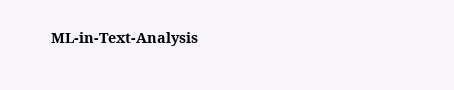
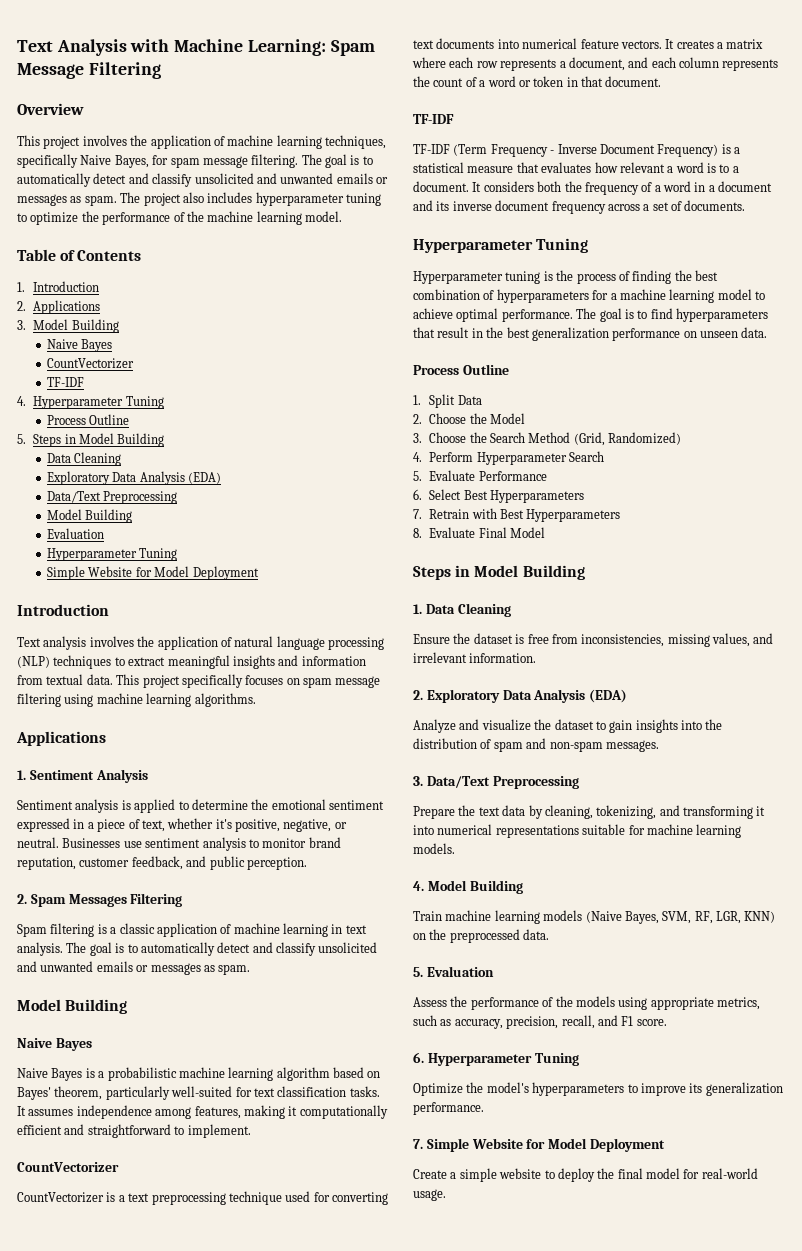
- ML-in-Text-Analysis
+ Text Analysis with Machine Learning: Spam Message Filtering
+ Overview
+ This project involves the application of machine learning techniques, specifically Naive Bayes, for spam message filtering. The goal is to automatically detect and classify unsolicited and unwanted emails or messages as spam. The project also includes hyperparameter tuning to optimize the performance of the machine learning model.
+ Table of Contents
+ 1. Introduction
+ 2. Applications
+ 3. Model Building
+ Naive Bayes
+ CountVectorizer
+ TF-IDF
+ 4. Hyperparameter Tuning
+ Process Outline
+ 5. Steps in Model Building
+ Data Cleaning
+ Exploratory Data Analysis (EDA)
+ Data/Text Preprocessing
+ Model Building
+ Evaluation
+ Hyperparameter Tuning
+ Simple Website for Model Deployment
+ Introduction
+ Text analysis involves the application of natural language processing (NLP) techniques to extract meaningful insights and information from textual data. This project specifically focuses on spam message filtering using machine learning algorithms.
+ Applications
+ 1. Sentiment Analysis
+ Sentiment analysis is applied to determine the emotional sentiment expressed in a piece of text, whether it's positive, negative, or neutral. Businesses use sentiment analysis to monitor brand reputation, customer feedback, and public perception.
+ 2. Spam Messages Filtering
+ Spam filtering is a classic application of machine learning in text analysis. The goal is to automatically detect and classify unsolicited and unwanted emails or messages as spam.
+ Model Building
+ Naive Bayes
+ Naive Bayes is a probabilistic machine learning algorithm based on Bayes' theorem, particularly well-suited for text classification tasks. It assumes independence among features, making it computationally efficient and straightforward to implement.
+ CountVectorizer
+ CountVectorizer is a text preprocessing technique used for converting text documents into numerical feature vectors. It creates a matrix where each row represents a document, and each column represents the count of a word or token in that document.
+ TF-IDF
+ TF-IDF (Term Frequency - Inverse Document Frequency) is a statistical measure that evaluates how relevant a word is to a document. It considers both the frequency of a word in a document and its inverse document frequency across a set of documents.
+ Hyperparameter Tuning
+ Hyperparameter tuning is the process of finding the best combination of hyperparameters for a machine learning model to achieve optimal performance. The goal is to find hyperparameters that result in the best generalization performance on unseen data.
+ Process Outline
+ 1. Split Data
+ 2. Choose the Model
+ 3. Choose the Search Method (Grid, Randomized)
+ 4. Perform Hyperparameter Search
+ 5. Evaluate Performance
+ 6. Select Best Hyperparameters
+ 7. Retrain with Best Hyperparameters
+ 8. Evaluate Final Model
+ Steps in Model Building
+ 1. Data Cleaning
+ Ensure the dataset is free from inconsistencies, missing values, and irrelevant information.
+ 2. Exploratory Data Analysis (EDA)
+ Analyze and visualize the dataset to gain insights into the distribution of spam and non-spam messages.
+ 3. Data/Text Preprocessing
+ Prepare the text data by cleaning, tokenizing, and transforming it into numerical representations suitable for machine learning models.
+ 4. Model Building
+ Train machine learning models (Naive Bayes, SVM, RF, LGR, KNN) on the preprocessed data.
+ 5. Evaluation
+ Assess the performance of the models using appropriate metrics, such as accuracy, precision, recall, and F1 score.
+ 6. Hyperparameter Tuning
+ Optimize the model's hyperparameters to improve its generalization performance.
+ 7. Simple Website for Model Deployment
+ Create a simple website to deploy the final model for real-world usage.

